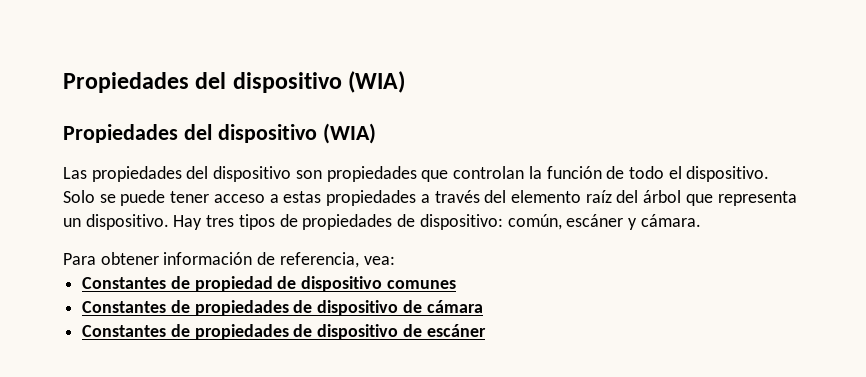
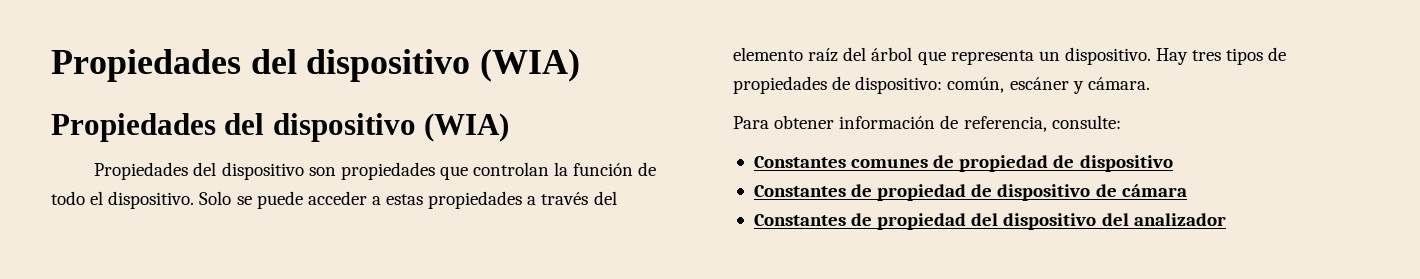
- Las propiedades del dispositivo son propiedades que controlan la función de todo el dispositivo.
+ Propiedades del dispositivo son propiedades que controlan la función de todo el dispositivo.
- Solo se puede tener acceso a estas propiedades a través del elemento raíz del árbol que representa un dispositivo.
+ Solo se puede acceder a estas propiedades a través del elemento raíz del árbol que representa un dispositivo.
- Para obtener información de referencia, vea:
+ Para obtener información de referencia, consulte:
+ Constantes comunes de propiedad de dispositivo
- Constantes de propiedad de dispositivo comunes
- Constantes de propiedades de dispositivo de cámara
+ Constantes de propiedad de dispositivo de cámara
- Constantes de propiedades de dispositivo de escáner
+ Constantes de propiedad del dispositivo del analizador

